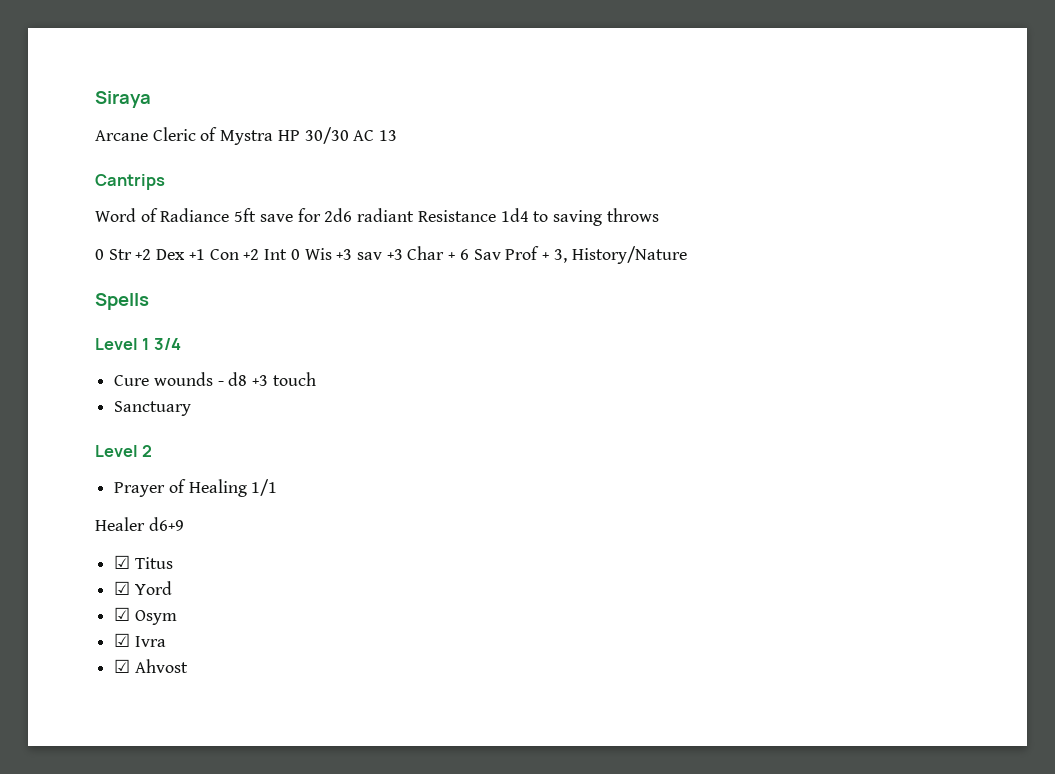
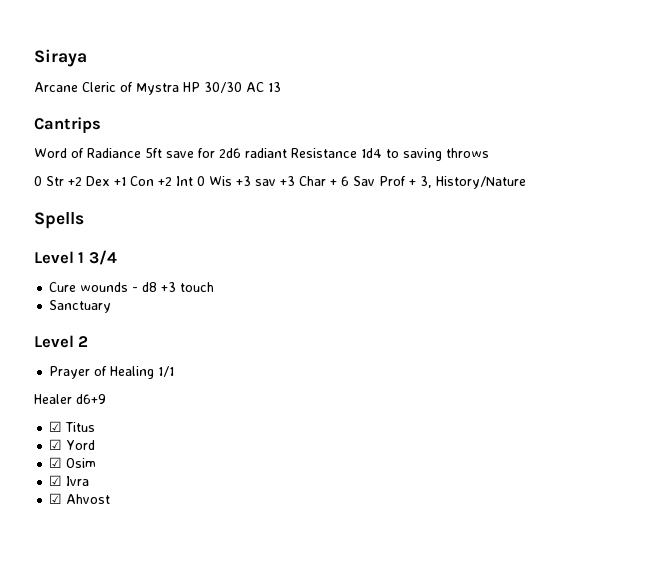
- ☑ Osym
+ ☑ Osim

